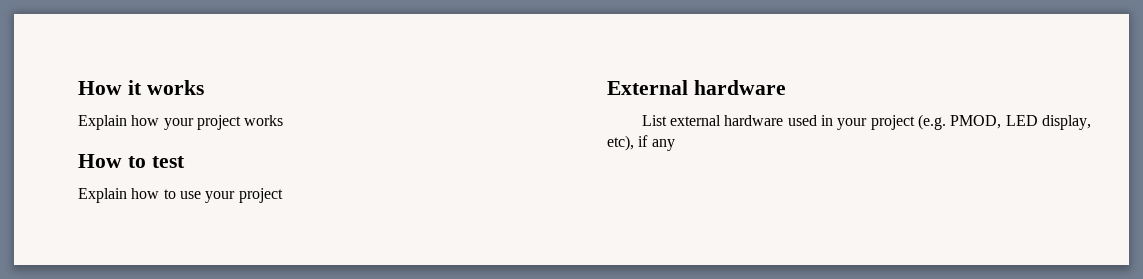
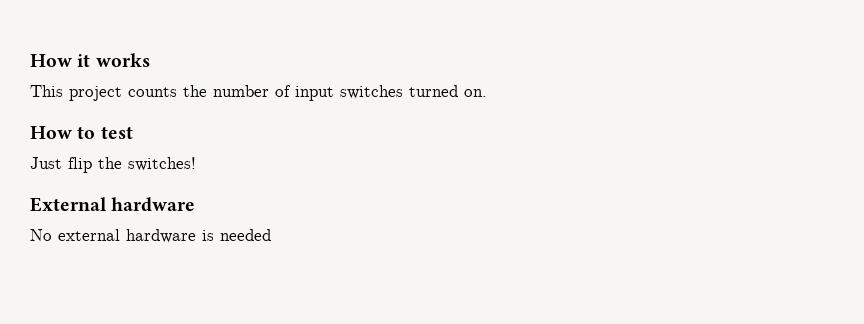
- Explain how your project works
+ This project counts the number of input switches turned on.
  How to test
- Explain how to use your project
+ Just flip the switches!
- List external hardware used in your project (e.g. PMOD, LED display, etc), if any
+ No external hardware is needed

